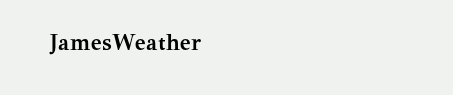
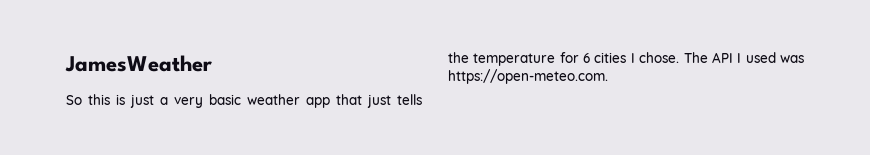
+ So this is just a very basic weather app that just tells the temperature for 6 cities I chose. The API I used was https://open-meteo.com.

